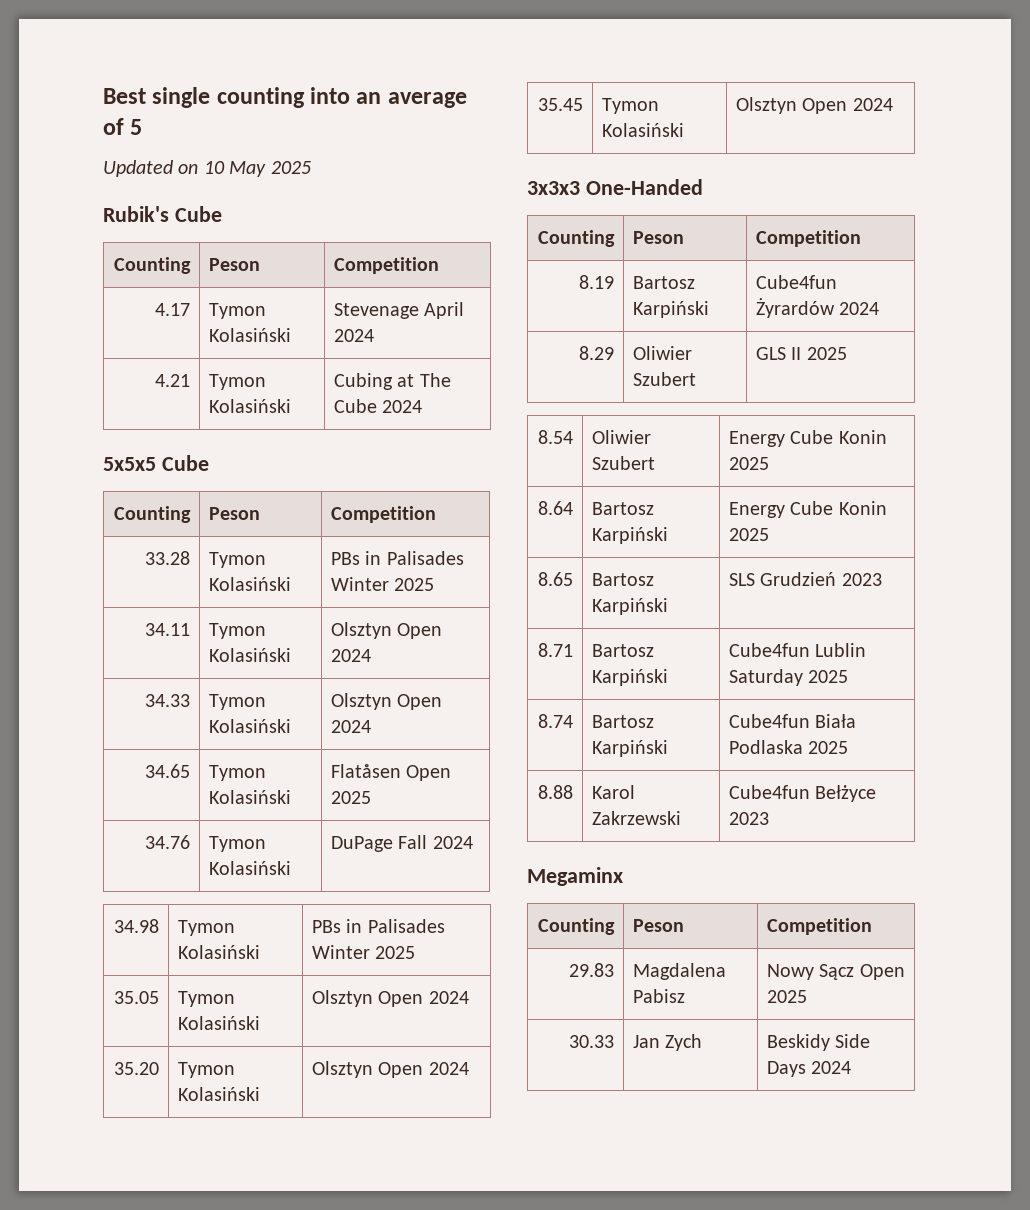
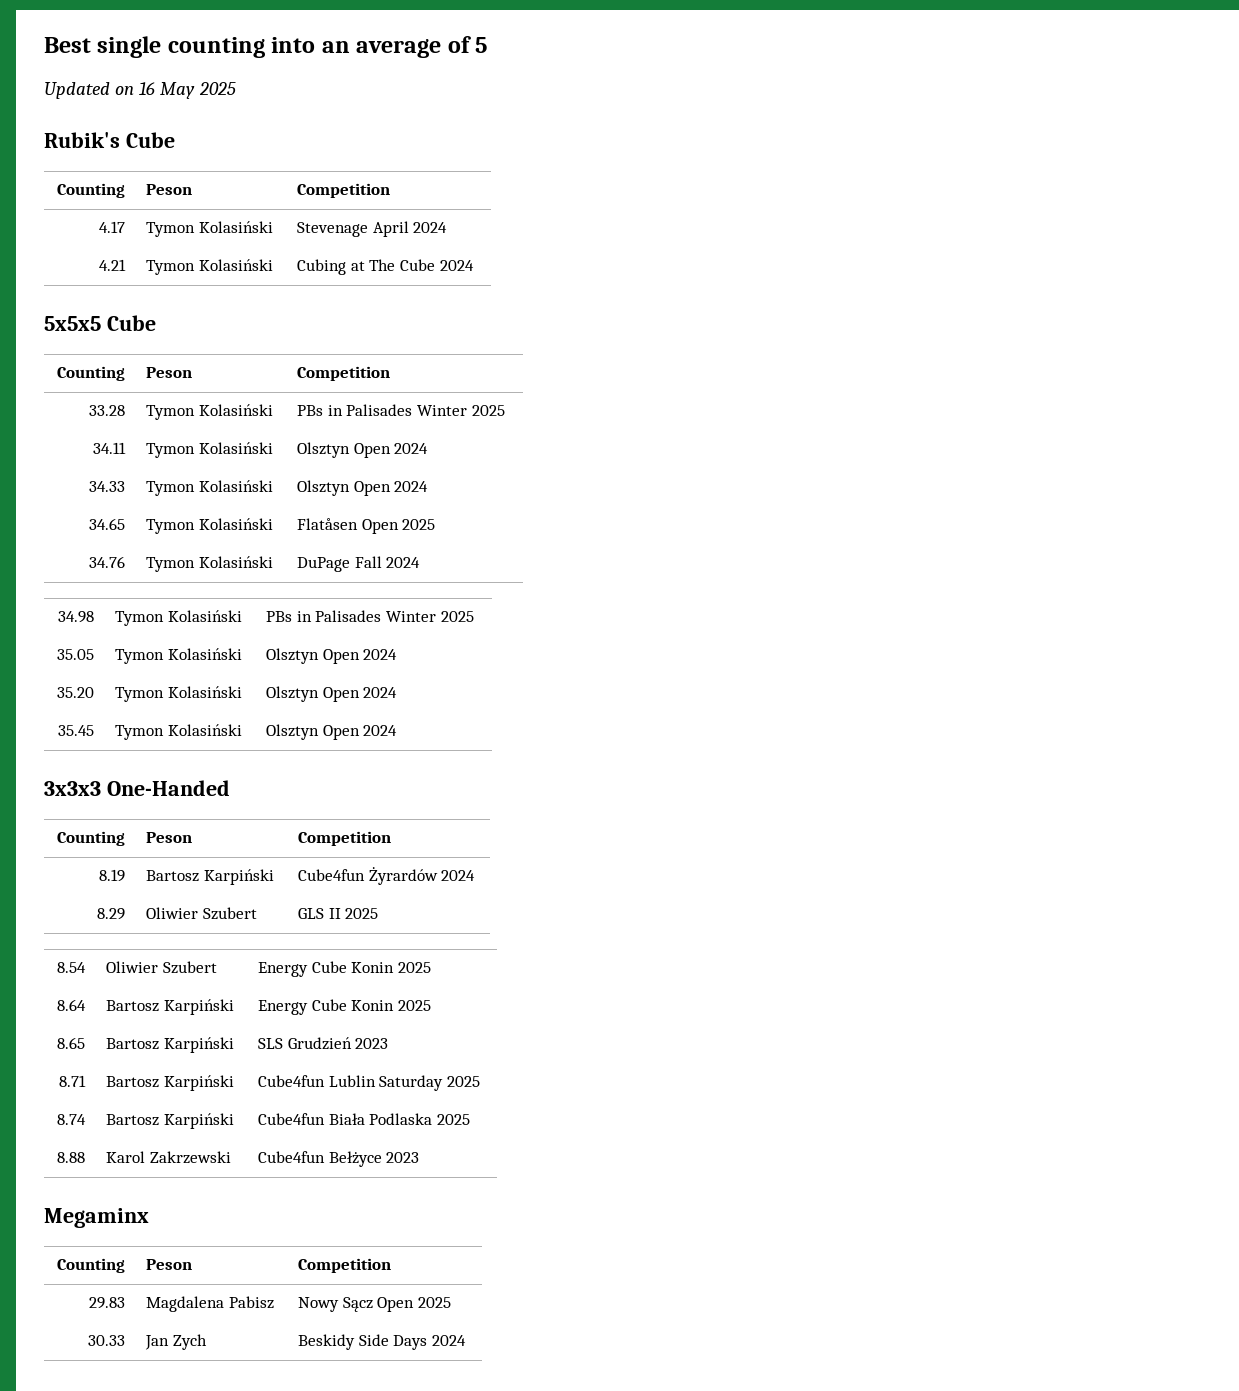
- Updated on 10 May 2025
+ Updated on 16 May 2025

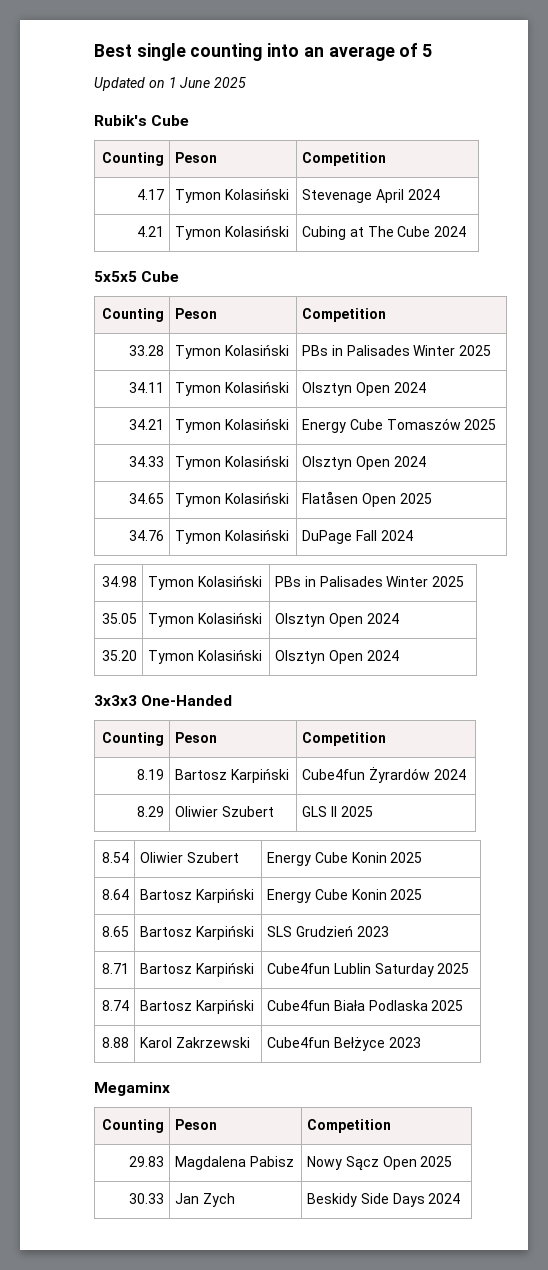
- Updated on 16 May 2025
+ Updated on 1 June 2025
+ 34.21 | Tymon Kolasiński | Energy Cube Tomaszów 2025
- 35.45 | Tymon Kolasiński | Olsztyn Open 2024

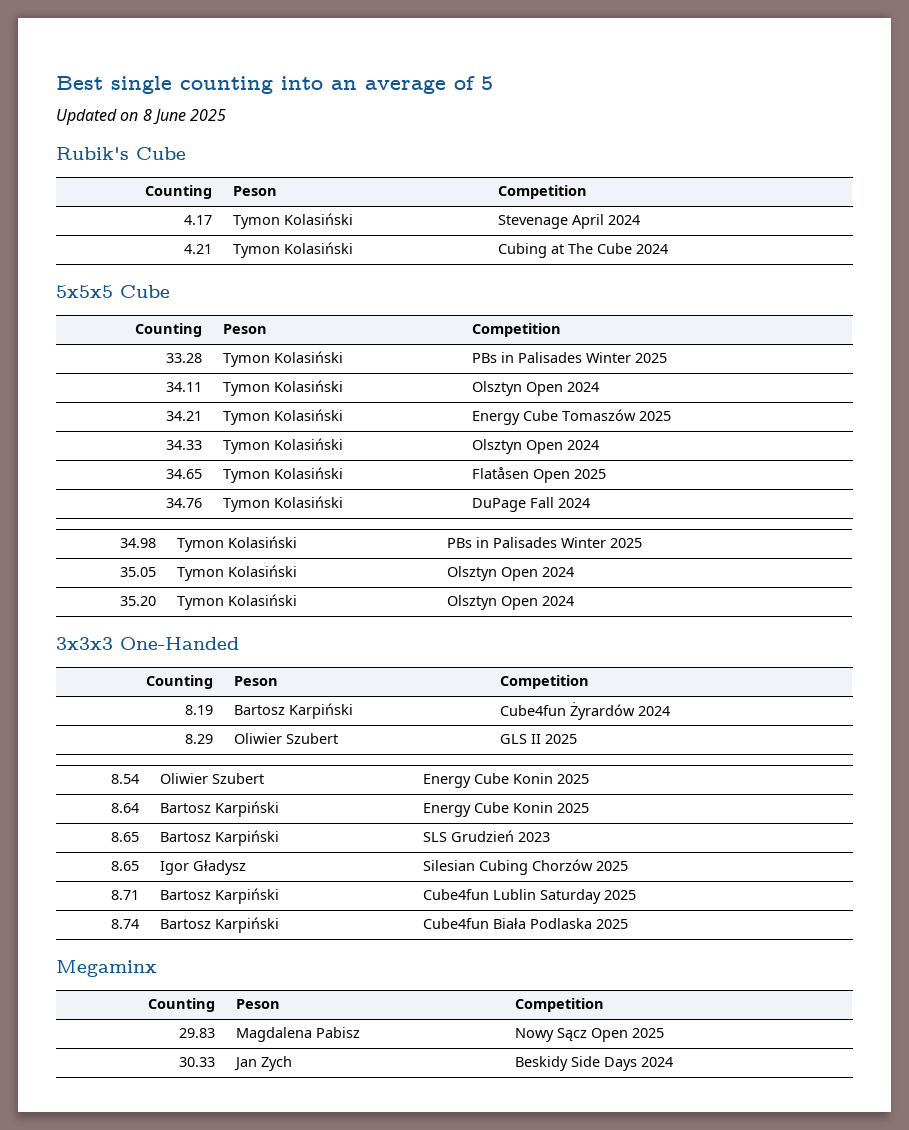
- Updated on 1 June 2025
+ Updated on 8 June 2025
+ 8.65 | Igor Gładysz | Silesian Cubing Chorzów 2025
- 8.88 | Karol Zakrzewski | Cube4fun Bełżyce 2023

